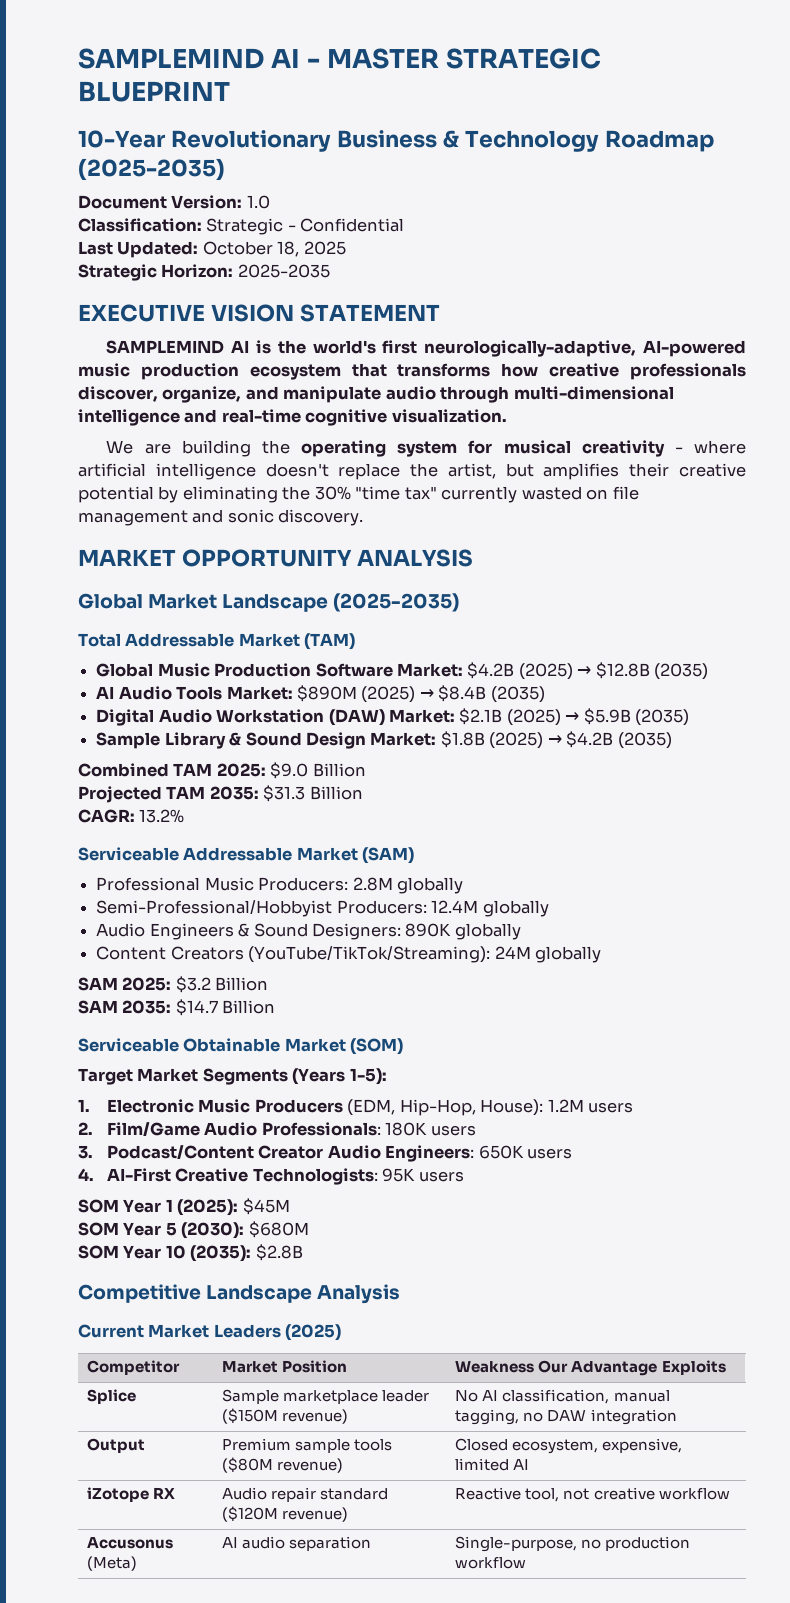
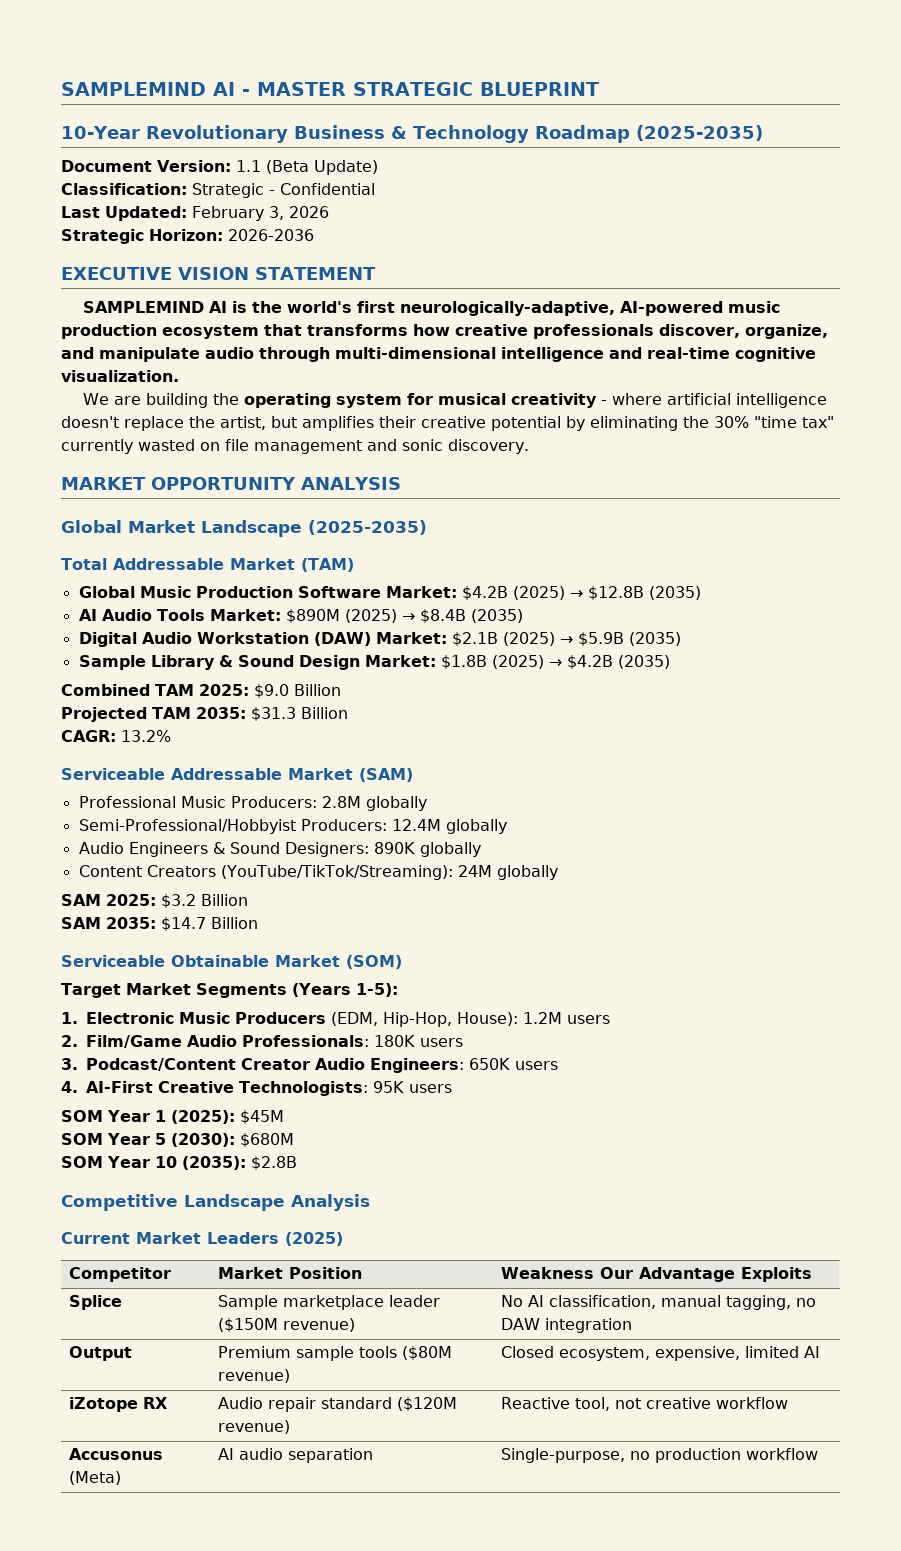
- Document Version: 1.0
+ Document Version: 1.1 (Beta Update)
- Last Updated: October 18, 2025
+ Last Updated: February 3, 2026
- Strategic Horizon: 2025-2035
+ Strategic Horizon: 2026-2036

